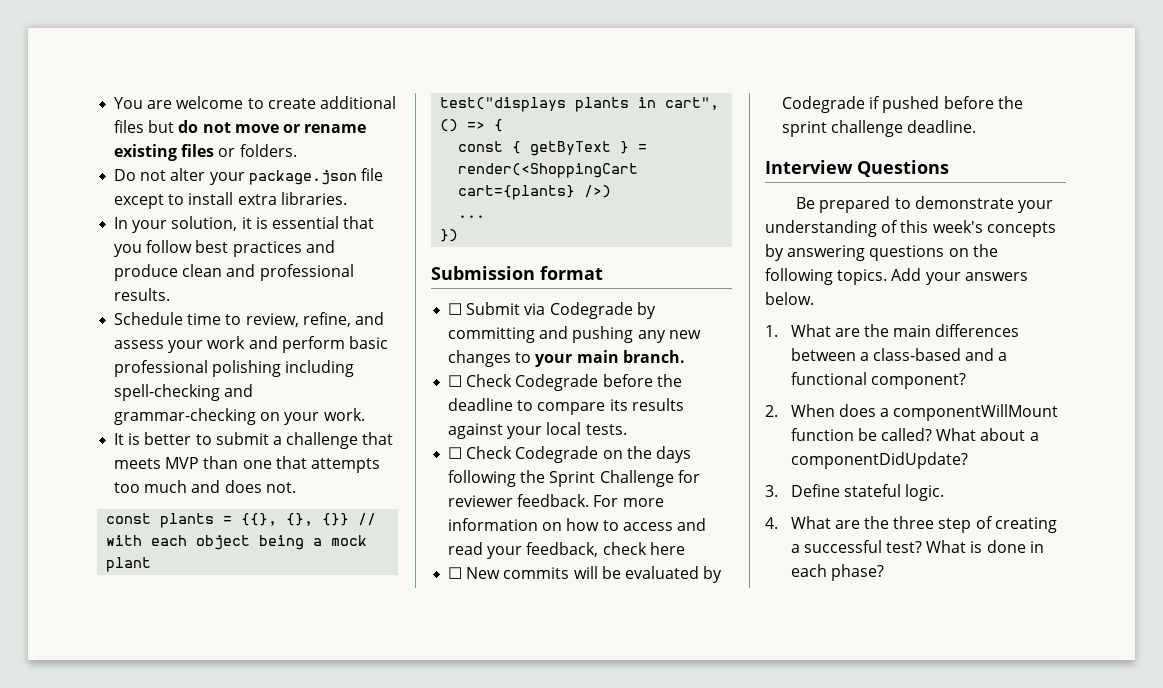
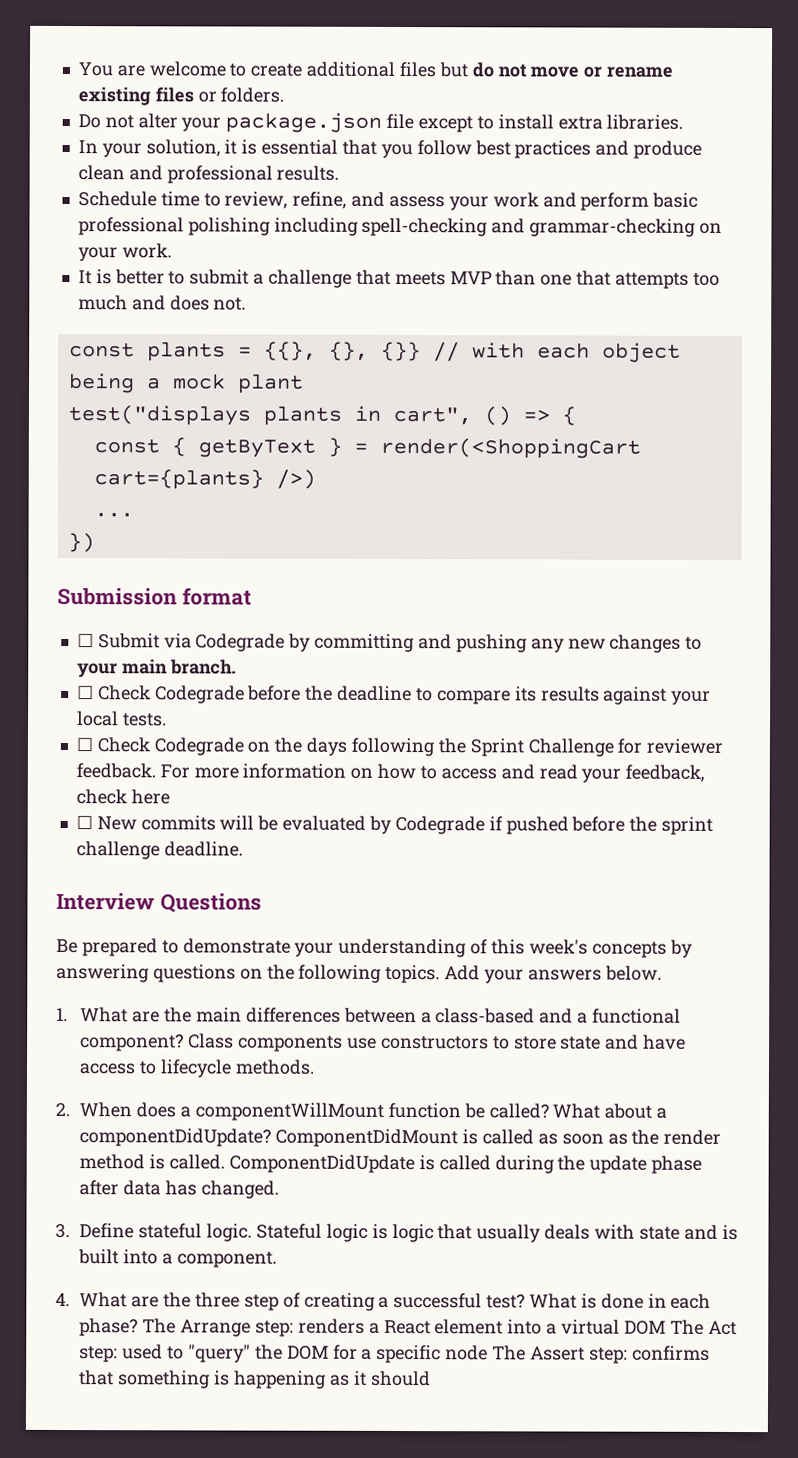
+ Class components use constructors to store state and have access to lifecycle methods.
- What about a componentDidUpdate?
- 3. Define stateful logic.
+ What about a componentDidUpdate? ComponentDidMount is called as soon as the render method is called. ComponentDidUpdate is called during the update phase after data has changed.
+ 3. Define stateful logic. Stateful logic is logic that usually deals with state and is built into a component.
+ The Arrange step: renders a React element into a virtual DOM The Act step: used to "query" the DOM for a specific node The Assert step: confirms that something is happening as it should

